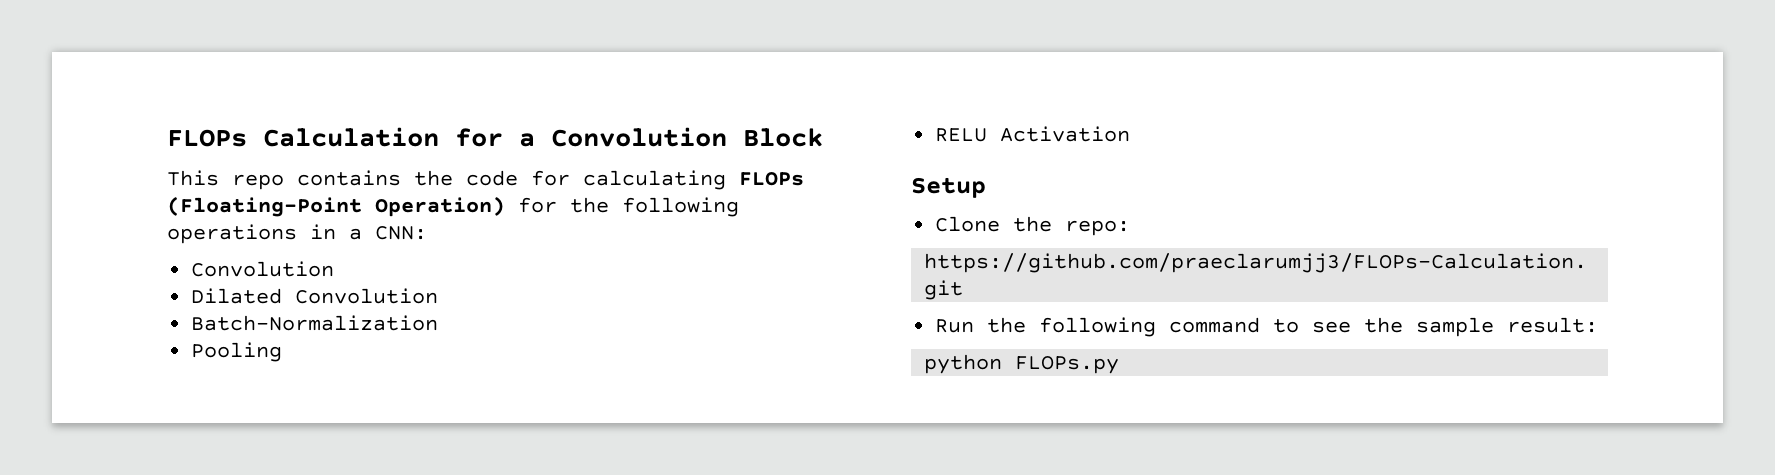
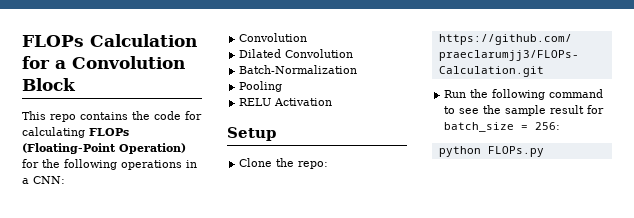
- Run the following command to see the sample result:
+ Run the following command to see the sample result for batch_size = 256:

